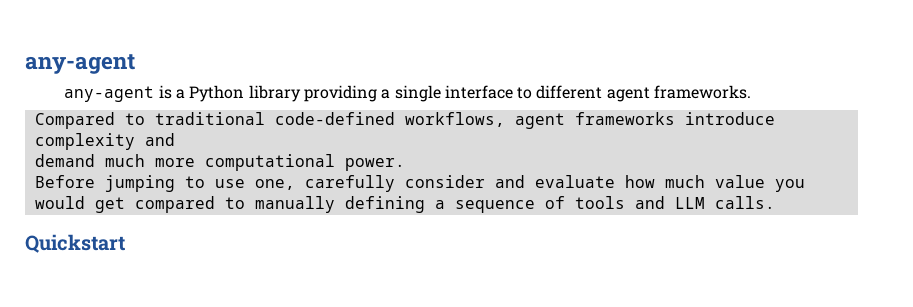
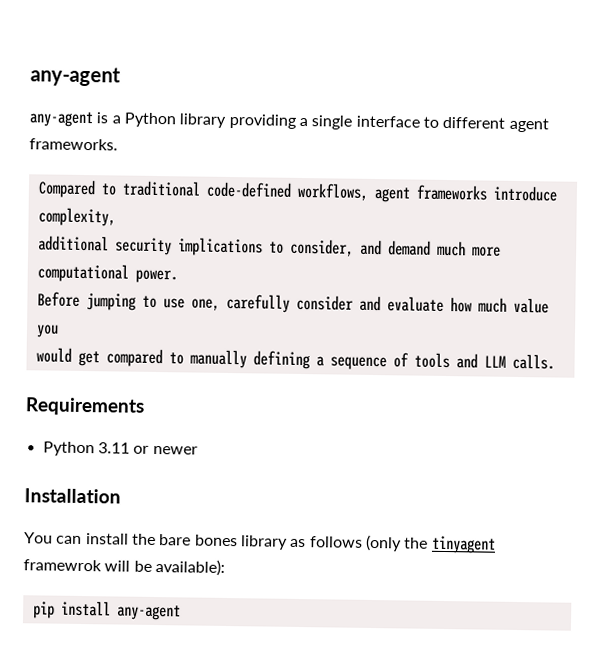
- Compared to traditional code-defined workflows, agent frameworks introduce complexity and
- demand much more computational power.
+ Compared to traditional code-defined workflows, agent frameworks introduce complexity,
+ additional security implications to consider, and demand much more computational power.
- Quickstart
+ Requirements
+ Python 3.11 or newer
+ Installation
+ You can install the bare bones library as follows (only the tinyagent framewrok will be available):
+ pip install any-agent

